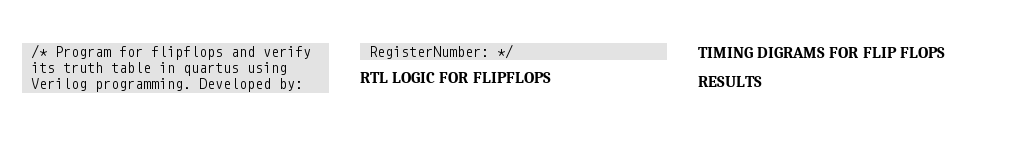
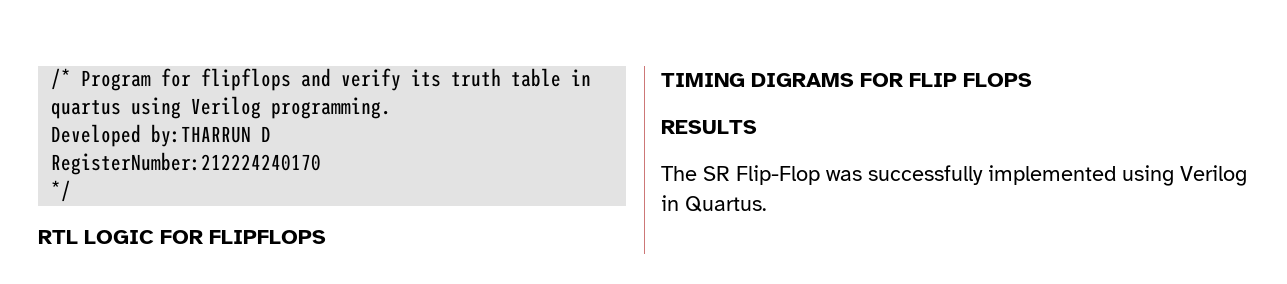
- /* Program for flipflops and verify its truth table in quartus using Verilog programming. Developed by: RegisterNumber: */
+ /* Program for flipflops and verify its truth table in quartus using Verilog programming.
+ Developed by:THARRUN D
+ RegisterNumber:212224240170
+ */
+ The SR Flip-Flop was successfully implemented using Verilog in Quartus.

